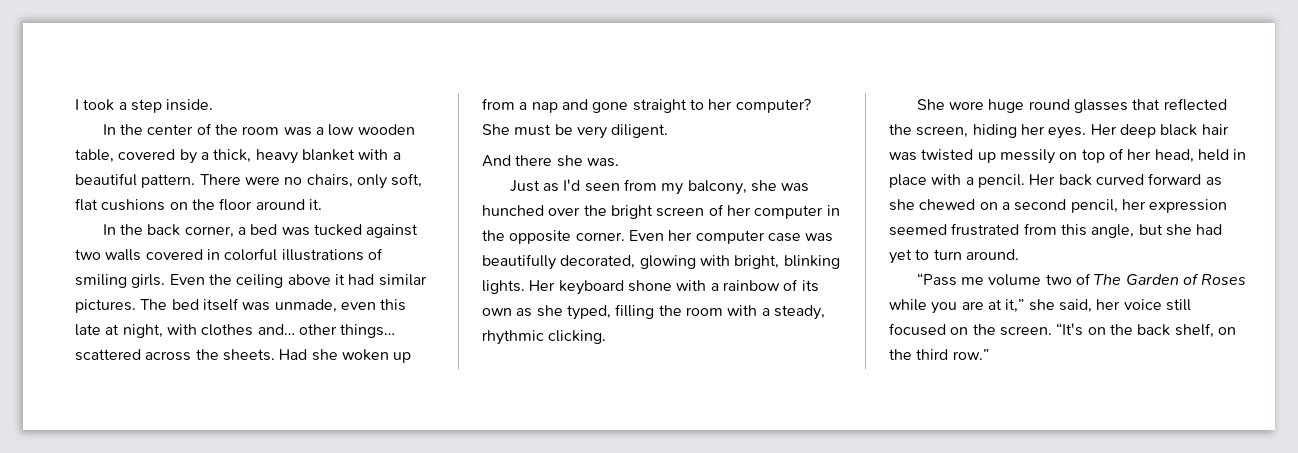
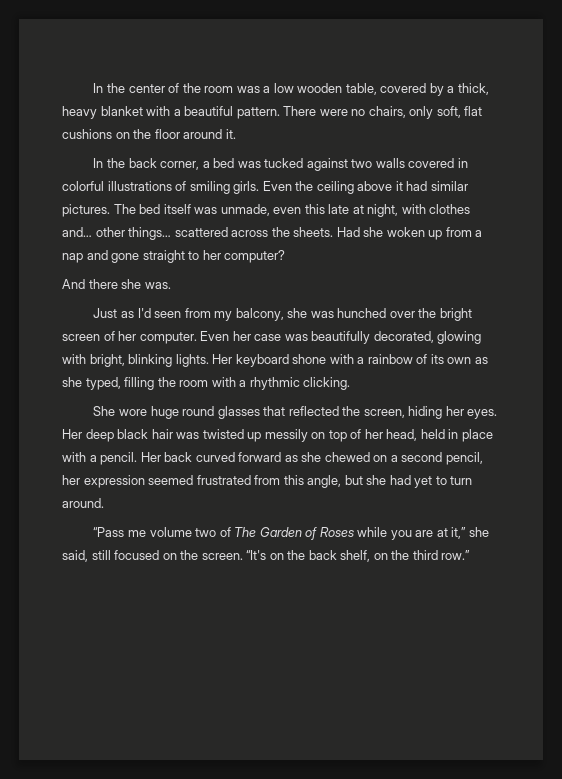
- I took a step inside.
- She must be very diligent.
- Just as I'd seen from my balcony, she was hunched over the bright screen of her computer in the opposite corner.
+ Just as I'd seen from my balcony, she was hunched over the bright screen of her computer.
- Even her computer case was beautifully decorated, glowing with bright, blinking lights.
+ Even her case was beautifully decorated, glowing with bright, blinking lights.
- Her keyboard shone with a rainbow of its own as she typed, filling the room with a steady, rhythmic clicking.
+ Her keyboard shone with a rainbow of its own as she typed, filling the room with a rhythmic clicking.
- “Pass me volume two of The Garden of Roses while you are at it,” she said, her voice still focused on the screen.
+ “Pass me volume two of The Garden of Roses while you are at it,” she said, still focused on the screen.

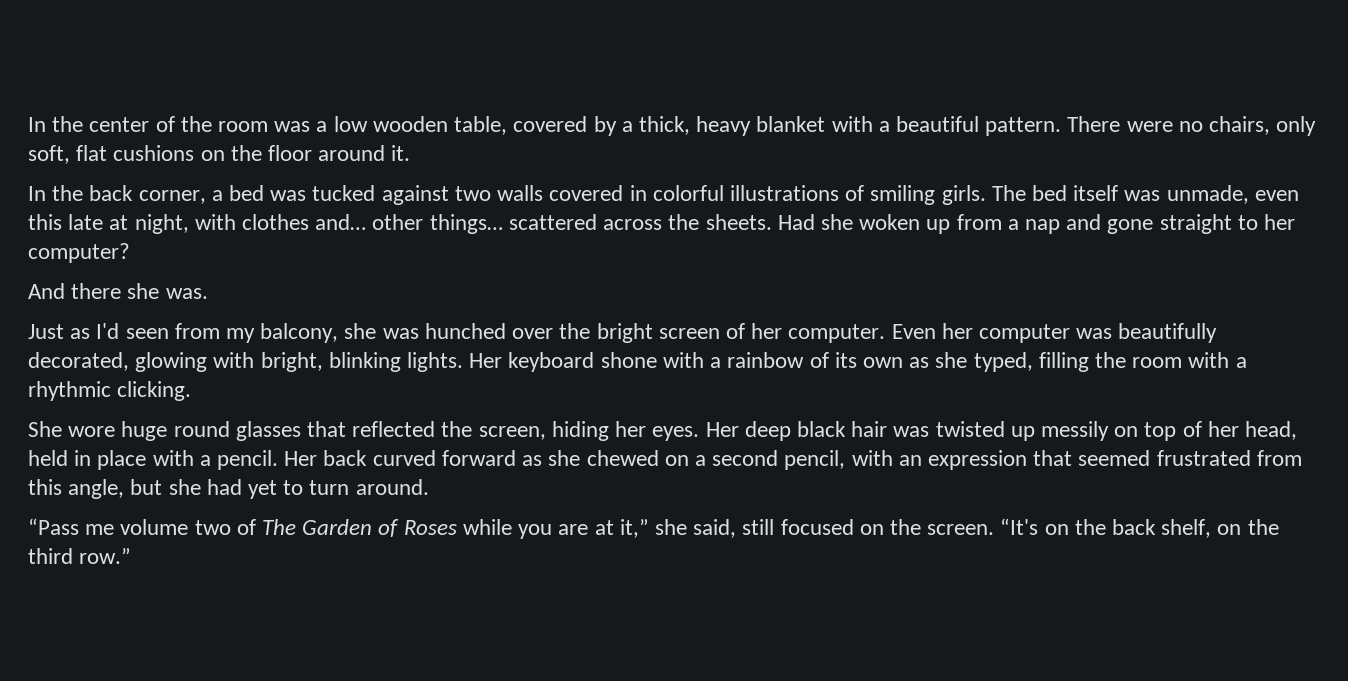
- Even the ceiling above it had similar pictures.
- Even her case was beautifully decorated, glowing with bright, blinking lights.
+ Even her computer was beautifully decorated, glowing with bright, blinking lights.
- Her back curved forward as she chewed on a second pencil, her expression seemed frustrated from this angle, but she had yet to turn around.
+ Her back curved forward as she chewed on a second pencil, with an expression that seemed frustrated from this angle, but she had yet to turn around.

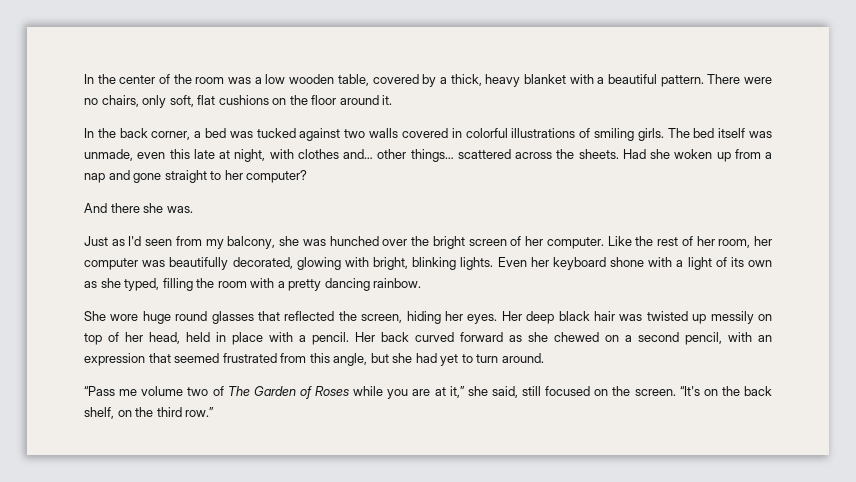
- Even her computer was beautifully decorated, glowing with bright, blinking lights.
+ Like the rest of her room, her computer was beautifully decorated, glowing with bright, blinking lights.
- Her keyboard shone with a rainbow of its own as she typed, filling the room with a rhythmic clicking.
+ Even her keyboard shone with a light of its own as she typed, filling the room with a pretty dancing rainbow.

